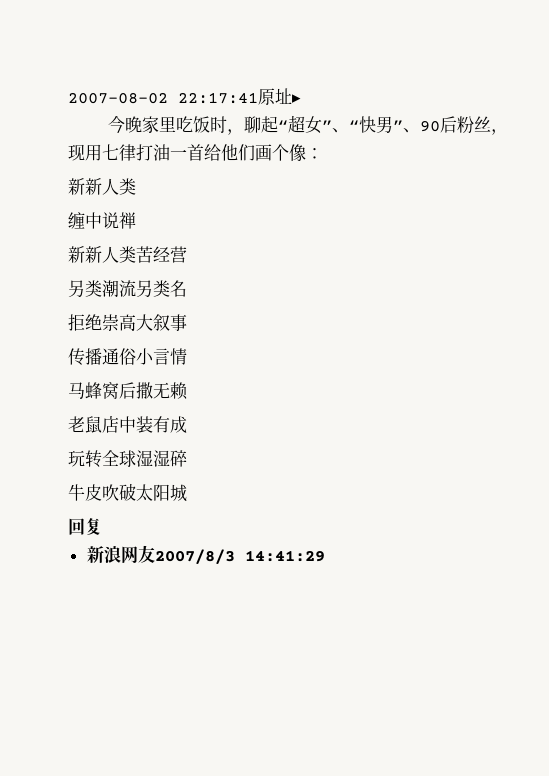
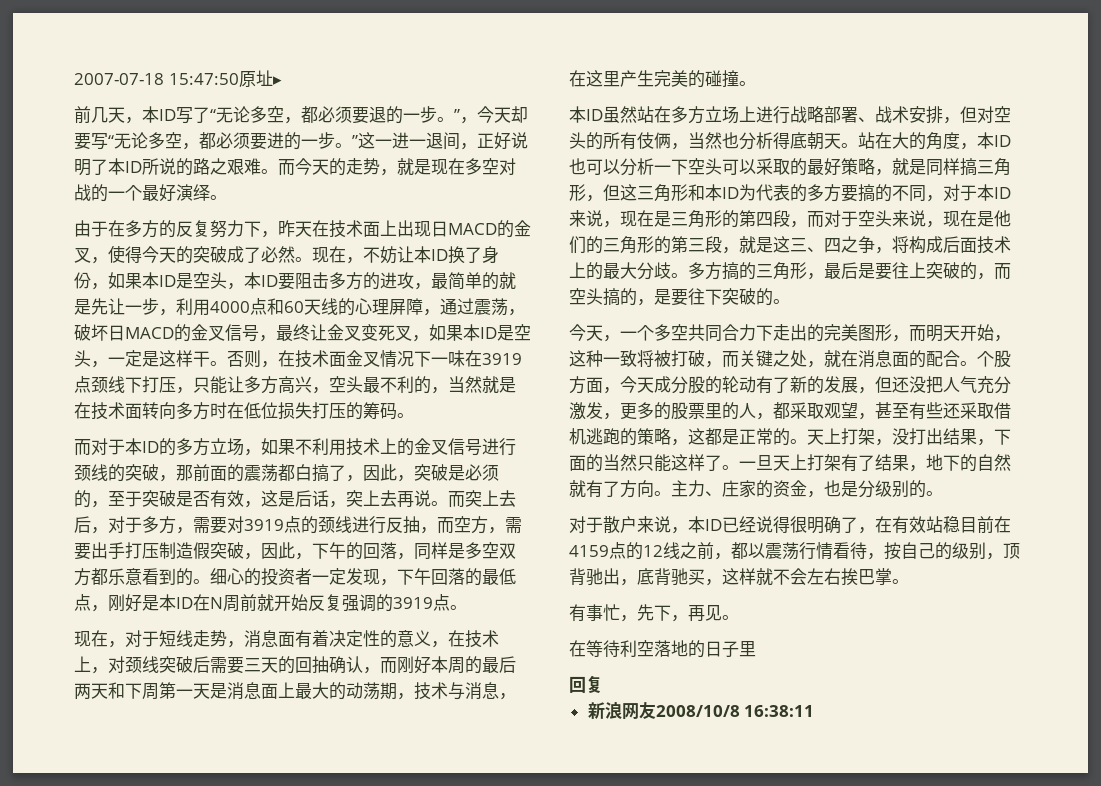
- 2007-08-02 22:17:41原址▸
+ 2007-07-18 15:47:50原址▸
- 今晚家里吃饭时，聊起“超女”、“快男”、90后粉丝，现用七律打油一首给他们画个像：
- 新新人类
- 缠中说禅
- 新新人类苦经营
- 另类潮流另类名
- 拒绝崇高大叙事
- 传播通俗小言情
- 马蜂窝后撒无赖
- 老鼠店中装有成
- 玩转全球湿湿碎
- 牛皮吹破太阳城
+ 前几天，本ID写了“无论多空，都必须要退的一步。”，今天却要写“无论多空，都必须要进的一步。”这一进一退间，正好说明了本ID所说的路之艰难。而今天的走势，就是现在多空对战的一个最好演绎。
+ 由于在多方的反复努力下，昨天在技术面上出现日MACD的金叉，使得今天的突破成了必然。现在，不妨让本ID换了身份，如果本ID是空头，本ID要阻击多方的进攻，最简单的就是先让一步，利用4000点和60天线的心理屏障，通过震荡，破坏日MACD的金叉信号，最终让金叉变死叉，如果本ID是空头，一定是这样干。否则，在技术面金叉情况下一味在3919点颈线下打压，只能让多方高兴，空头最不利的，当然就是在技术面转向多方时在低位损失打压的筹码。
+ 而对于本ID的多方立场，如果不利用技术上的金叉信号进行颈线的突破，那前面的震荡都白搞了，因此，突破是必须的，至于突破是否有效，这是后话，突上去再说。而突上去后，对于多方，需要对3919点的颈线进行反抽，而空方，需要出手打压制造假突破，因此，下午的回落，同样是多空双方都乐意看到的。细心的投资者一定发现，下午回落的最低点，刚好是本ID在N周前就开始反复强调的3919点。
+ 现在，对于短线走势，消息面有着决定性的意义，在技术上，对颈线突破后需要三天的回抽确认，而刚好本周的最后两天和下周第一天是消息面上最大的动荡期，技术与消息，在这里产生完美的碰撞。
+ 本ID虽然站在多方立场上进行战略部署、战术安排，但对空头的所有伎俩，当然也分析得底朝天。站在大的角度，本ID也可以分析一下空头可以采取的最好策略，就是同样搞三角形，但这三角形和本ID为代表的多方要搞的不同，对于本ID来说，现在是三角形的第四段，而对于空头来说，现在是他们的三角形的第三段，就是这三、四之争，将构成后面技术上的最大分歧。多方搞的三角形，最后是要往上突破的，而空头搞的，是要往下突破的。
+ 今天，一个多空共同合力下走出的完美图形，而明天开始，这种一致将被打破，而关键之处，就在消息面的配合。个股方面，今天成分股的轮动有了新的发展，但还没把人气充分激发，更多的股票里的人，都采取观望，甚至有些还采取借机逃跑的策略，这都是正常的。天上打架，没打出结果，下面的当然只能这样了。一旦天上打架有了结果，地下的自然就有了方向。主力、庄家的资金，也是分级别的。
+ 对于散户来说，本ID已经说得很明确了，在有效站稳目前在4159点的12线之前，都以震荡行情看待，按自己的级别，顶背驰出，底背驰买，这样就不会左右挨巴掌。
+ 有事忙，先下，再见。
+ 在等待利空落地的日子里
- 新浪网友2007/8/3 14:41:29
+ 新浪网友2008/10/8 16:38:11

